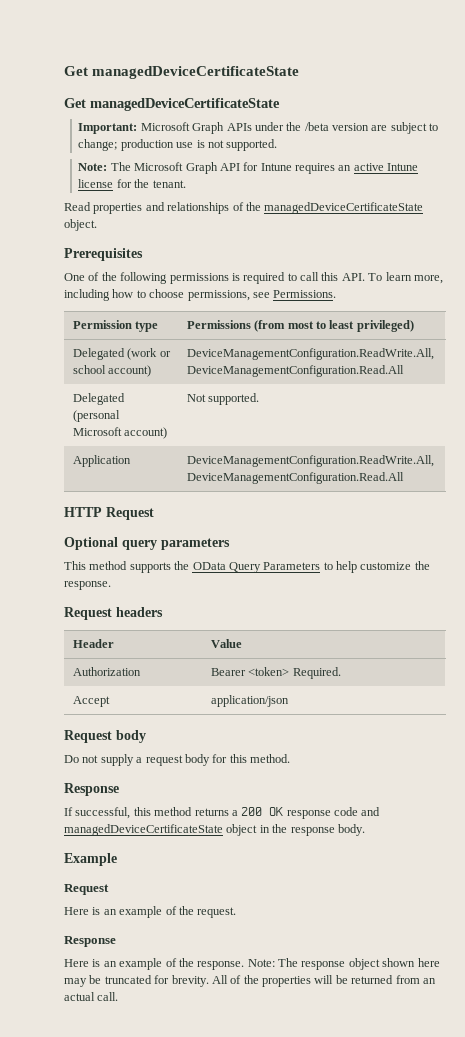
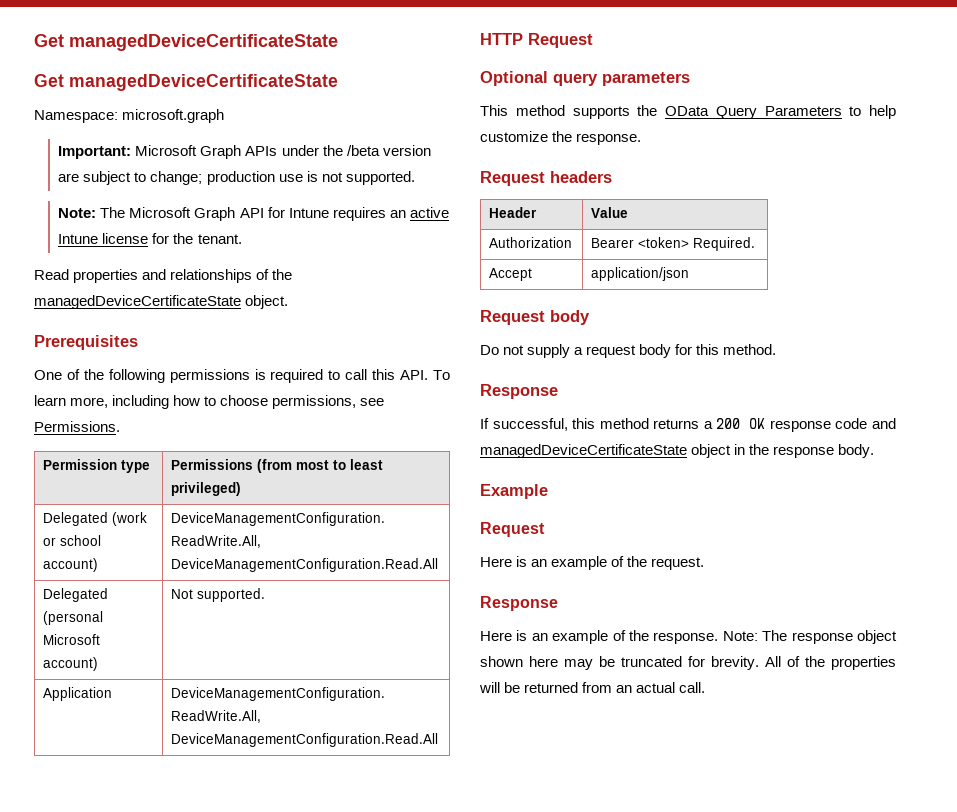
+ Namespace: microsoft.graph

